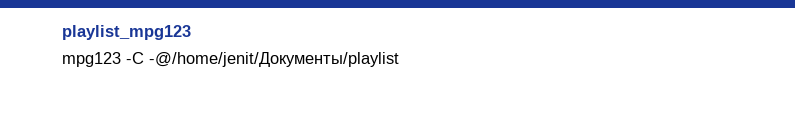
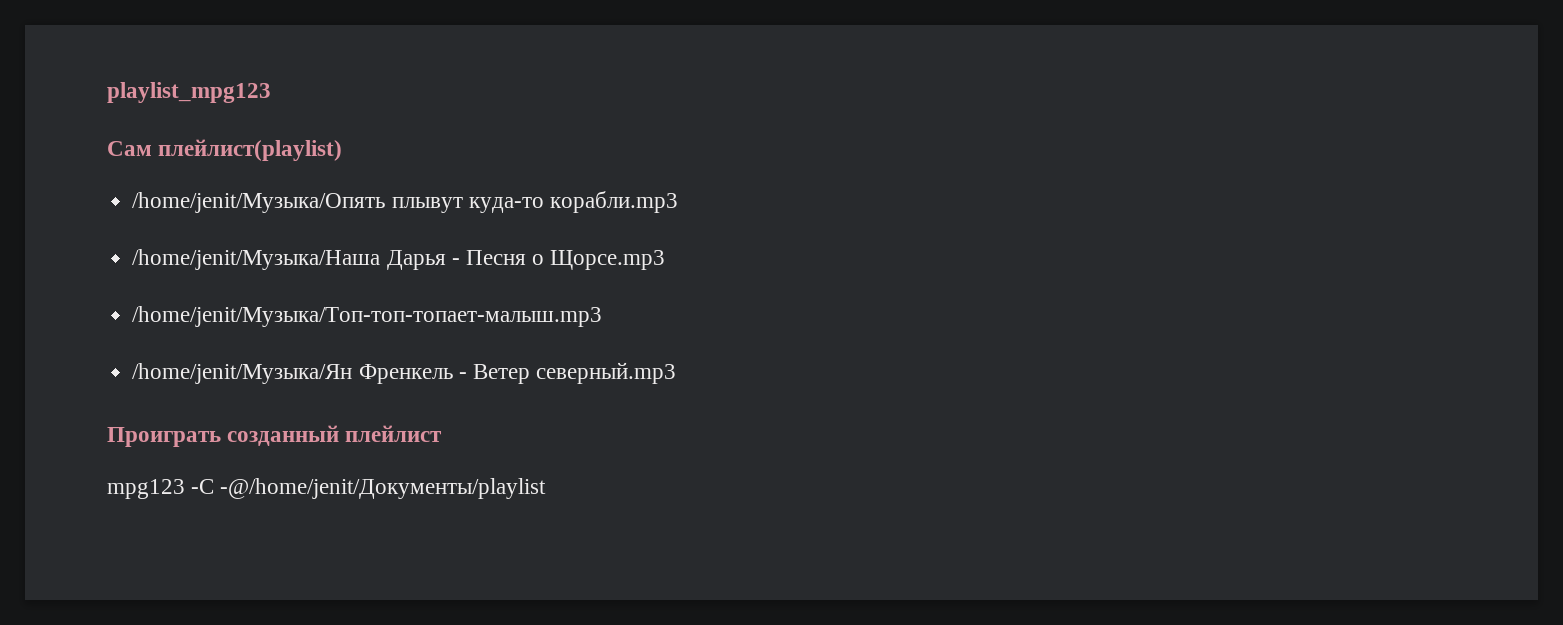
+ Сам плейлист(playlist)
+ /home/jenit/Музыка/Опять плывут куда-то корабли.mp3
+ /home/jenit/Музыка/Наша Дарья - Песня о Щорсе.mp3
+ /home/jenit/Музыка/Топ-топ-топает-малыш.mp3
+ /home/jenit/Музыка/Ян Френкель - Ветер северный.mp3
+ Проиграть созданный плейлист

